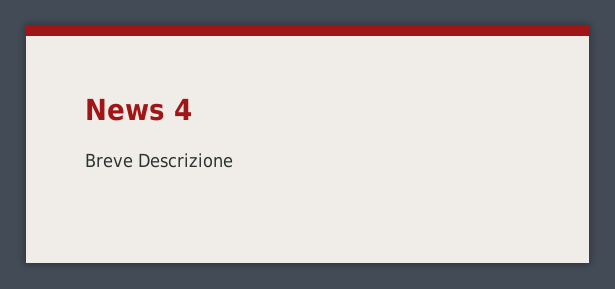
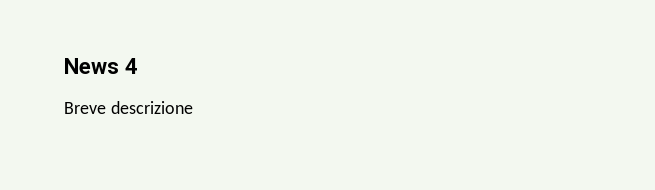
- Breve Descrizione
+ Breve descrizione

